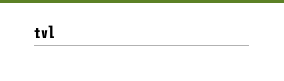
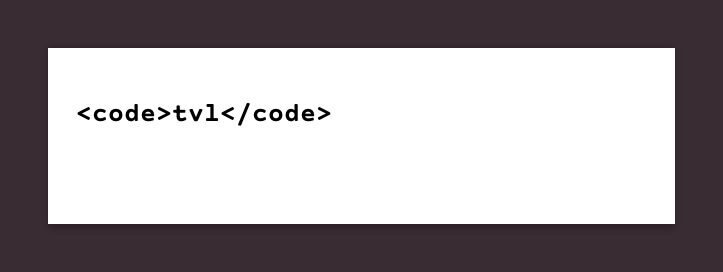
- tvl
+ <code>tvl</code>

